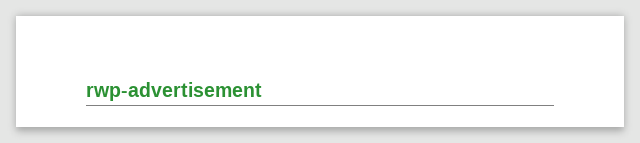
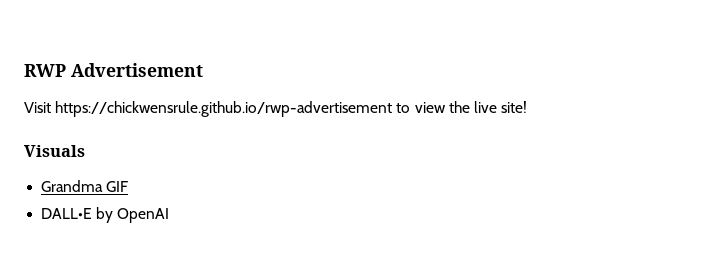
- rwp-advertisement
+ RWP Advertisement
+ Visit https://chickwensrule.github.io/rwp-advertisement to view the live site!
+ Visuals
+ Grandma GIF
+ DALL•E by OpenAI

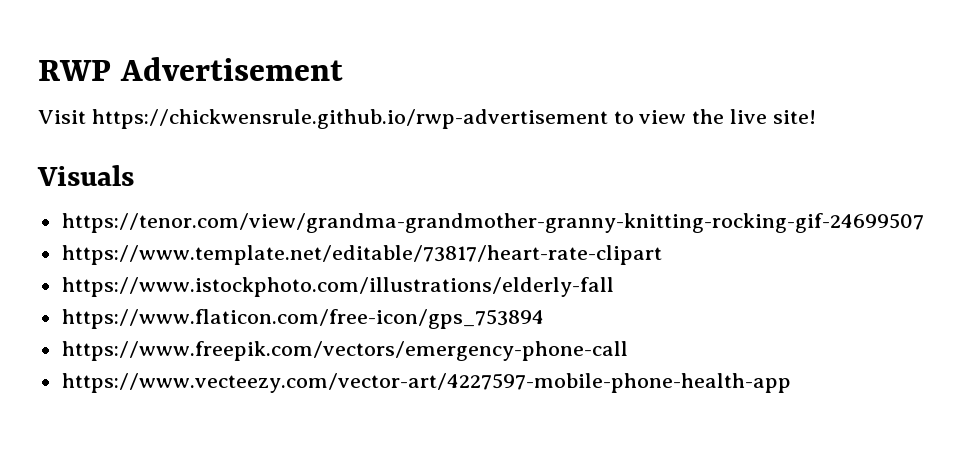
- Grandma GIF
- DALL•E by OpenAI
+ https://tenor.com/view/grandma-grandmother-granny-knitting-rocking-gif-24699507
+ https://www.template.net/editable/73817/heart-rate-clipart
+ https://www.istockphoto.com/illustrations/elderly-fall
+ https://www.flaticon.com/free-icon/gps_753894
+ https://www.freepik.com/vectors/emergency-phone-call
+ https://www.vecteezy.com/vector-art/4227597-mobile-phone-health-app

